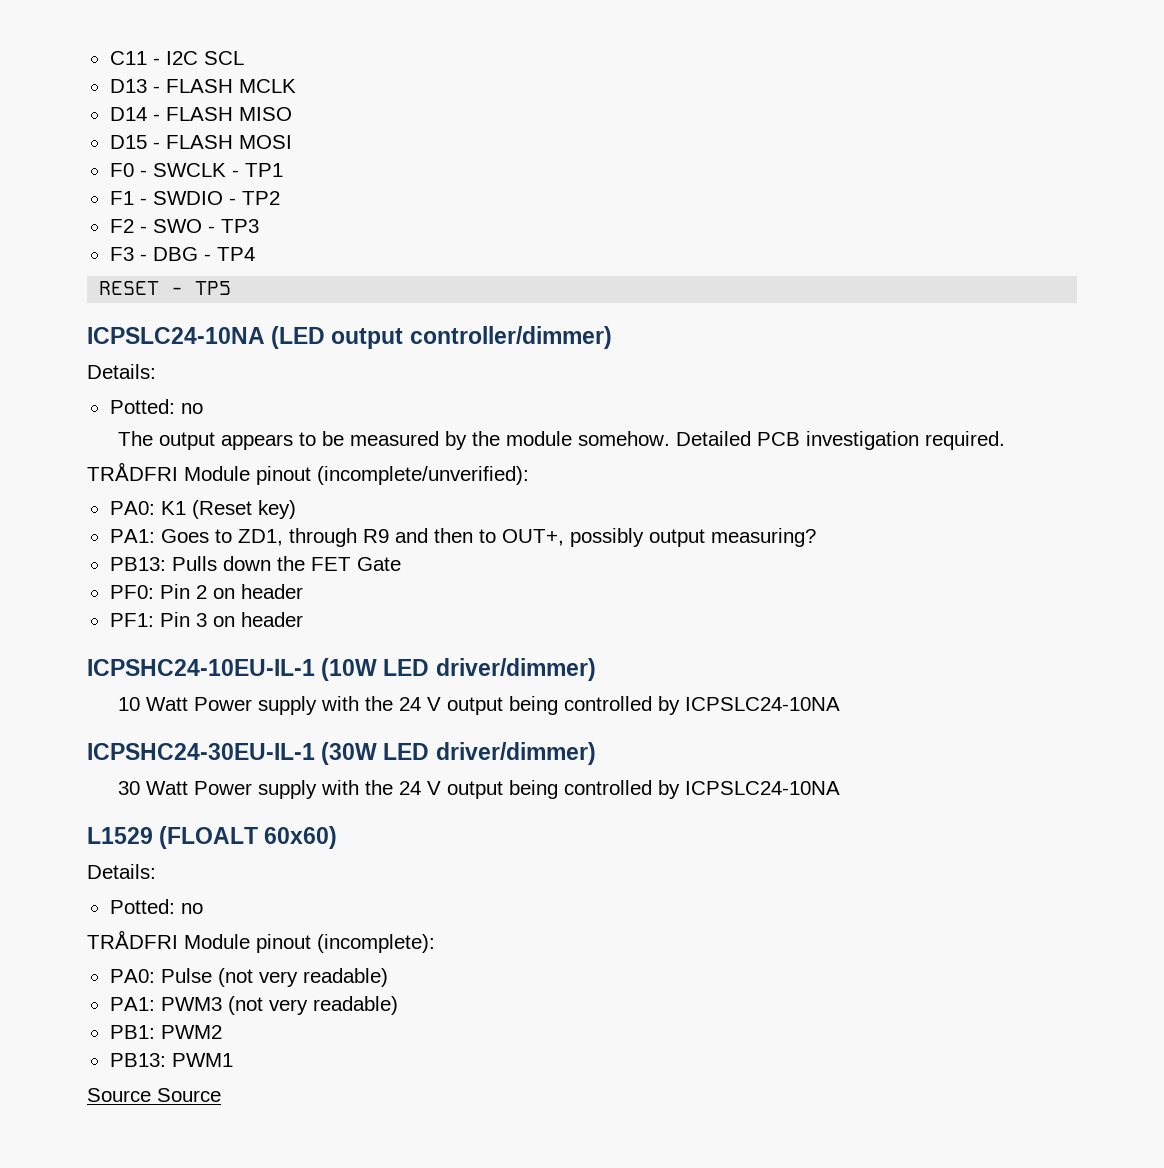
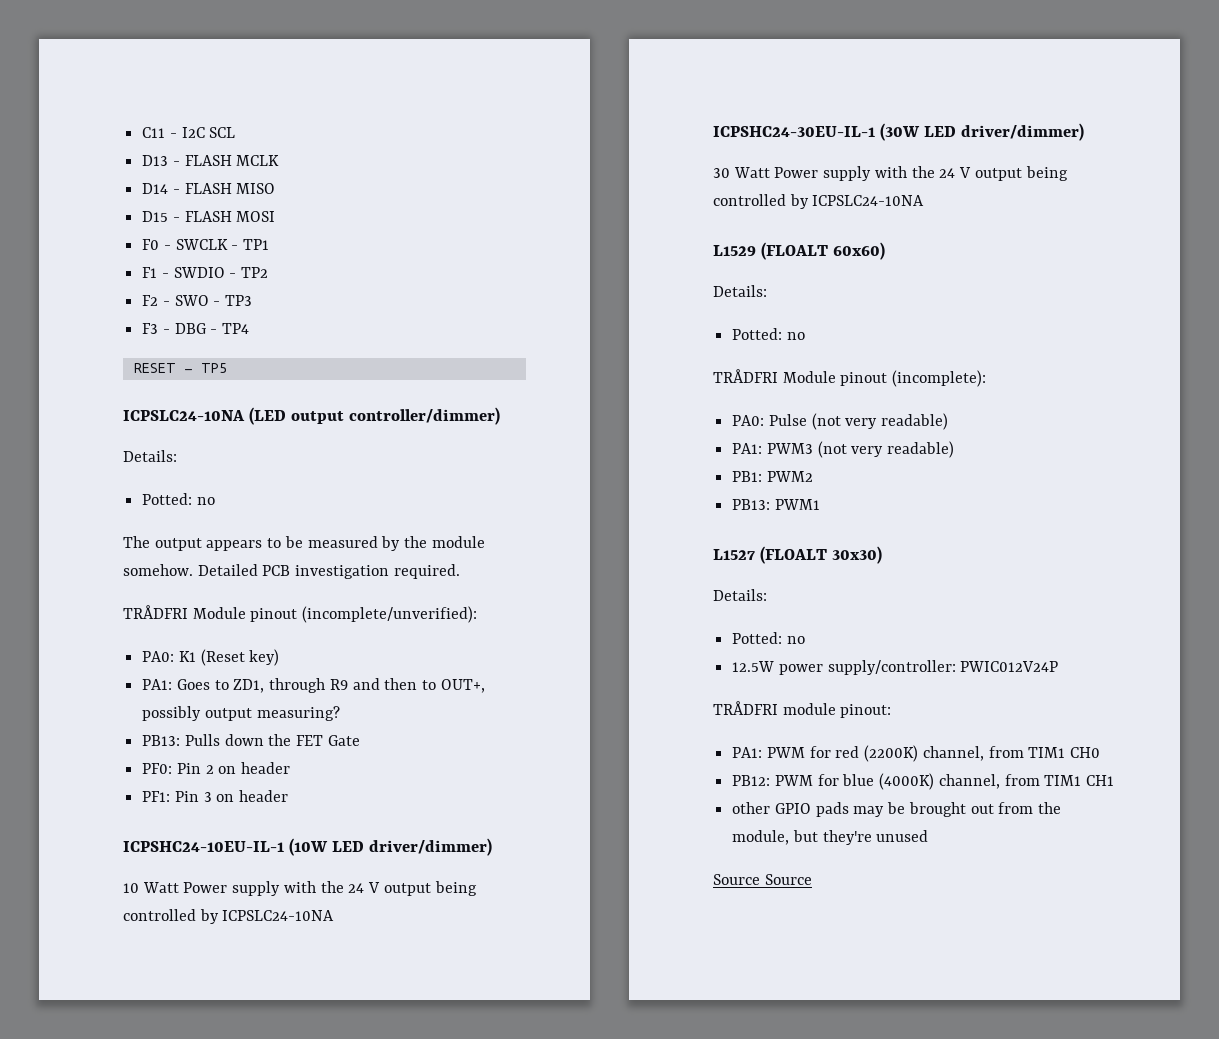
+ L1527 (FLOALT 30x30)
+ Details:
+ Potted: no
+ 12.5W power supply/controller: PWIC012V24P
+ TRÅDFRI module pinout:
+ PA1: PWM for red (2200K) channel, from TIM1 CH0
+ PB12: PWM for blue (4000K) channel, from TIM1 CH1
+ other GPIO pads may be brought out from the module, but they're unused

